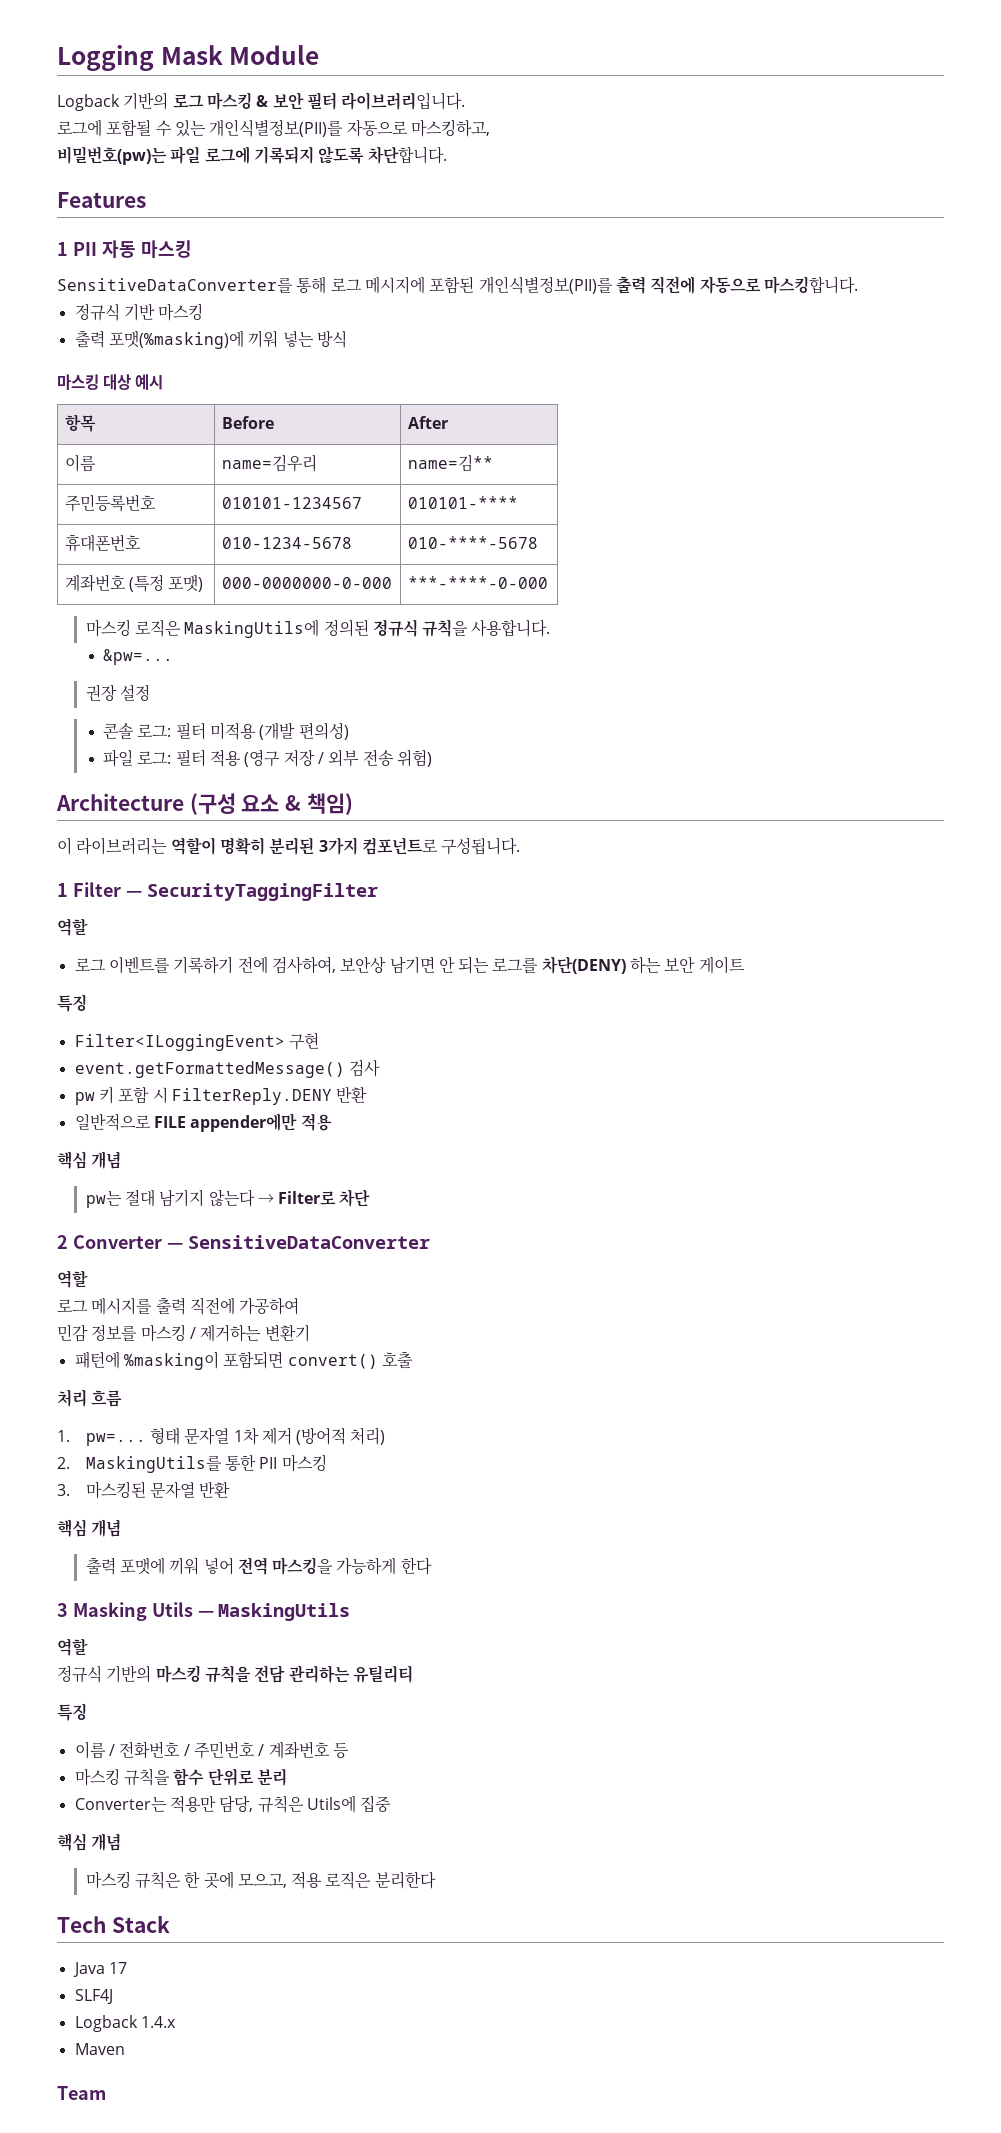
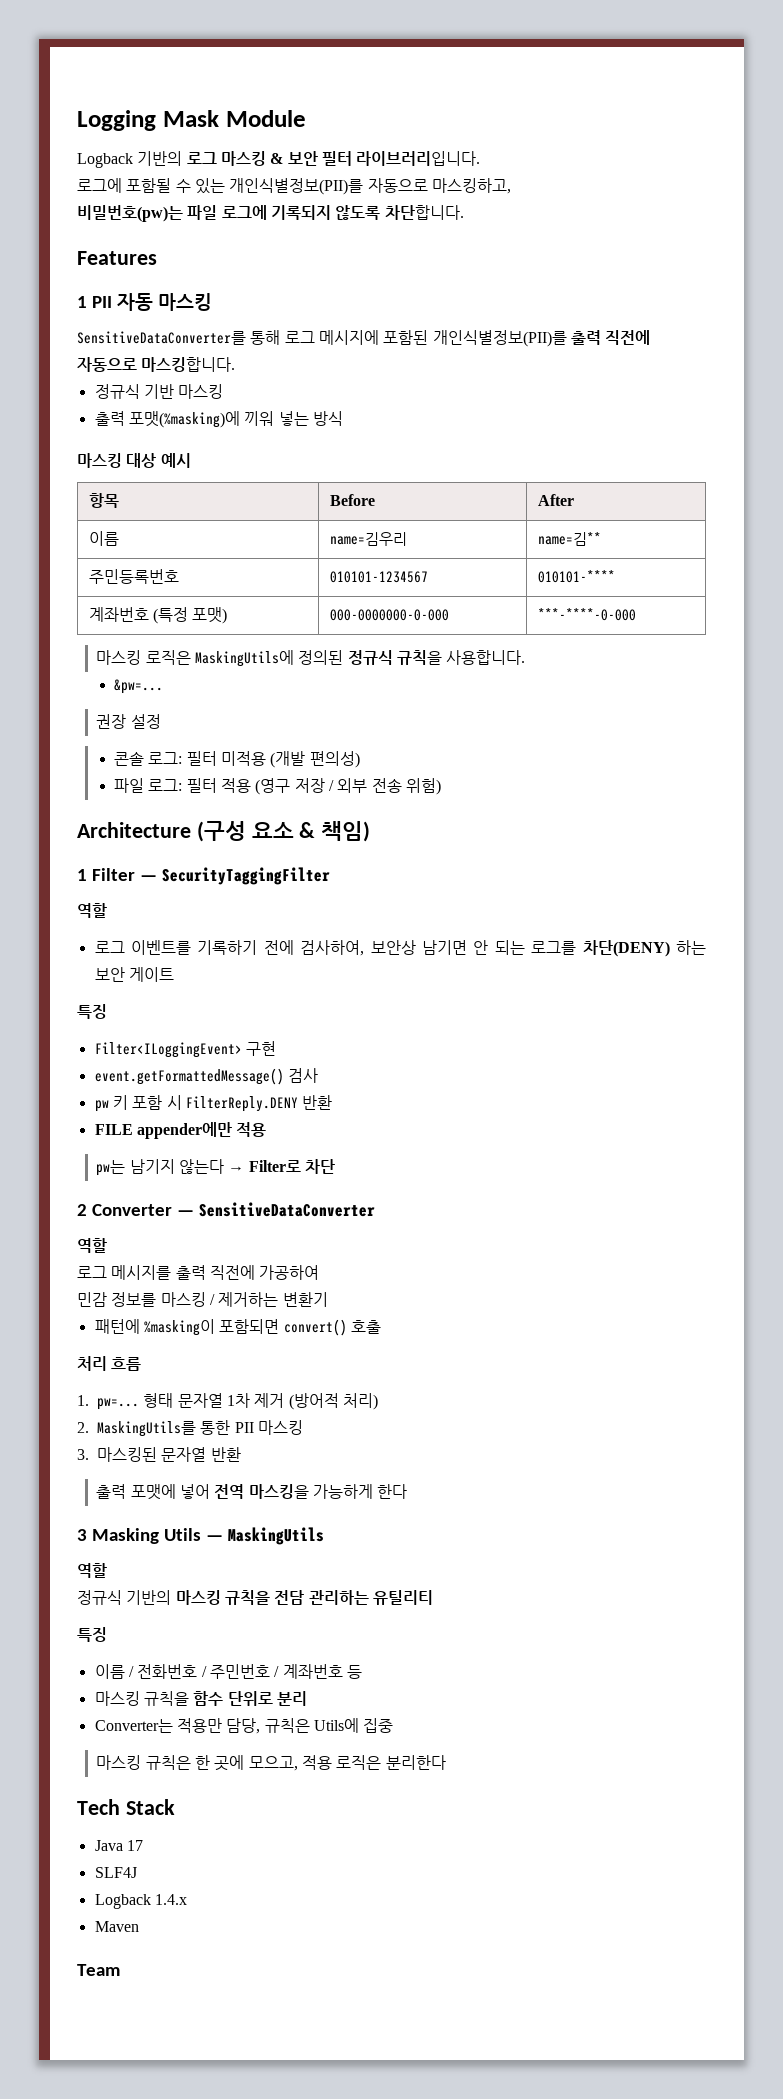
- 휴대폰번호 | 010-1234-5678 | 010-****-5678
- 이 라이브러리는 역할이 명확히 분리된 3가지 컴포넌트로 구성됩니다.
- 일반적으로 FILE appender에만 적용
- 핵심 개념
+ FILE appender에만 적용
- pw는 절대 남기지 않는다 → Filter로 차단
+ pw는 남기지 않는다 → Filter로 차단
  3. 마스킹된 문자열 반환
- 핵심 개념
- 출력 포맷에 끼워 넣어 전역 마스킹을 가능하게 한다
+ 출력 포맷에 넣어 전역 마스킹을 가능하게 한다
  Converter는 적용만 담당, 규칙은 Utils에 집중
- 핵심 개념

